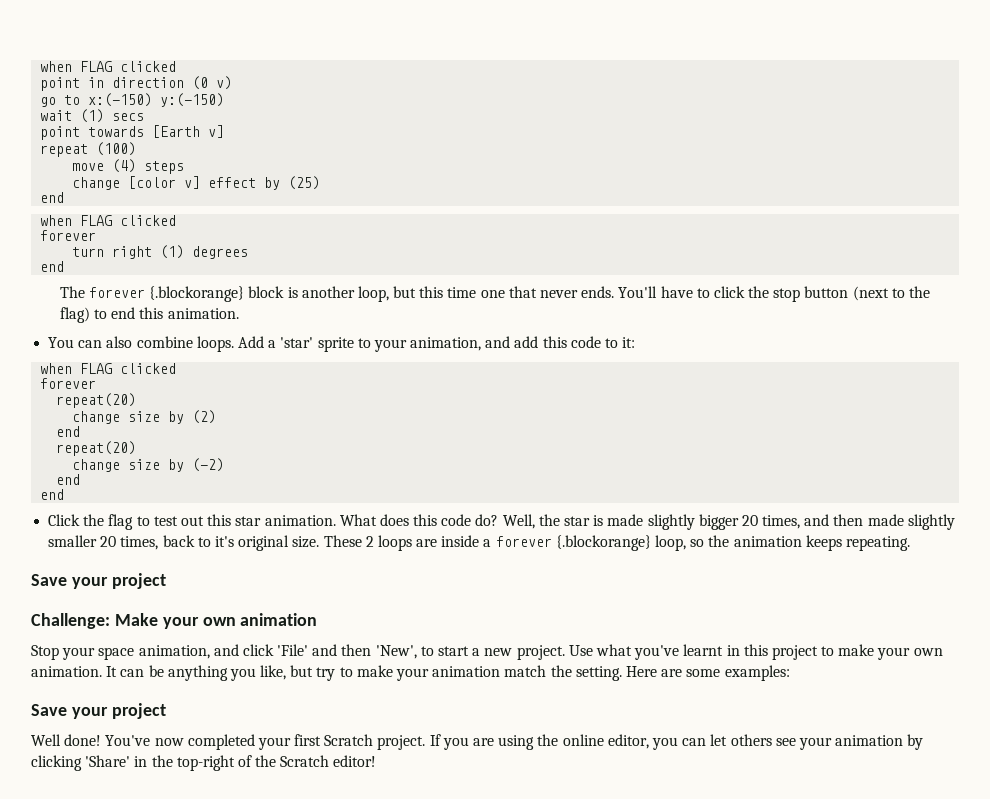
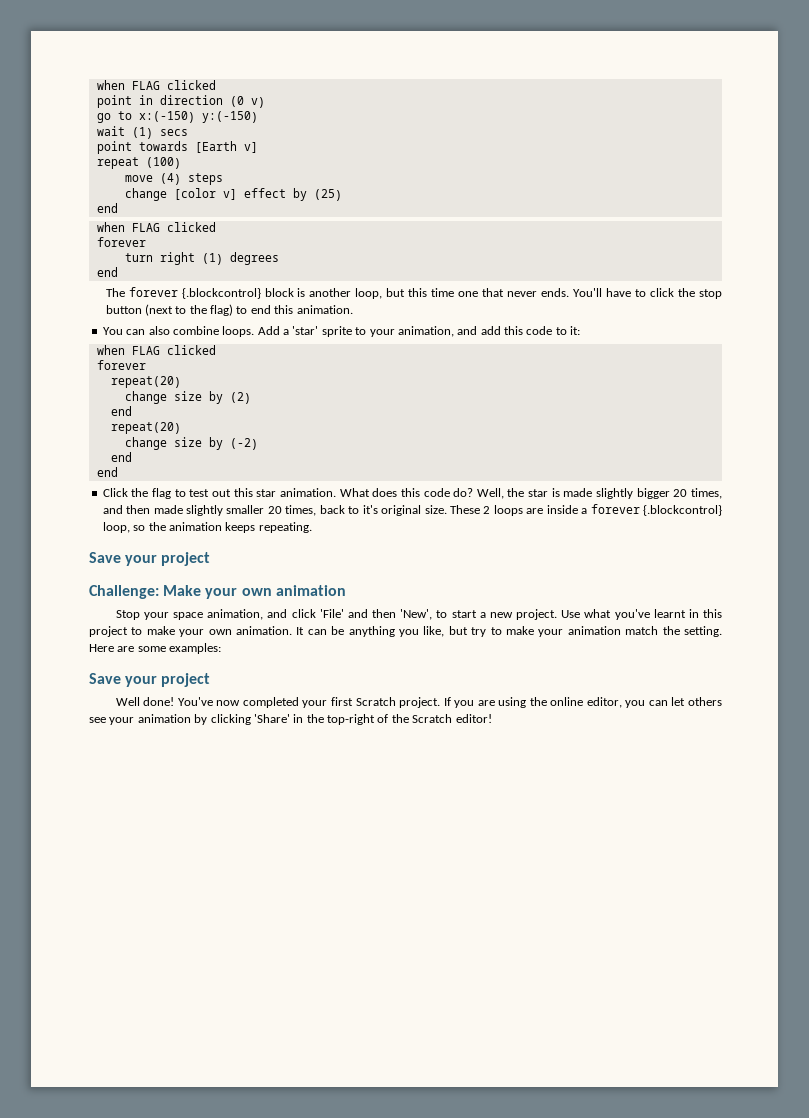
- The forever {.blockorange} block is another loop, but this time one that never ends.
+ The forever {.blockcontrol} block is another loop, but this time one that never ends.
- These 2 loops are inside a forever {.blockorange} loop, so the animation keeps repeating.
+ These 2 loops are inside a forever {.blockcontrol} loop, so the animation keeps repeating.

